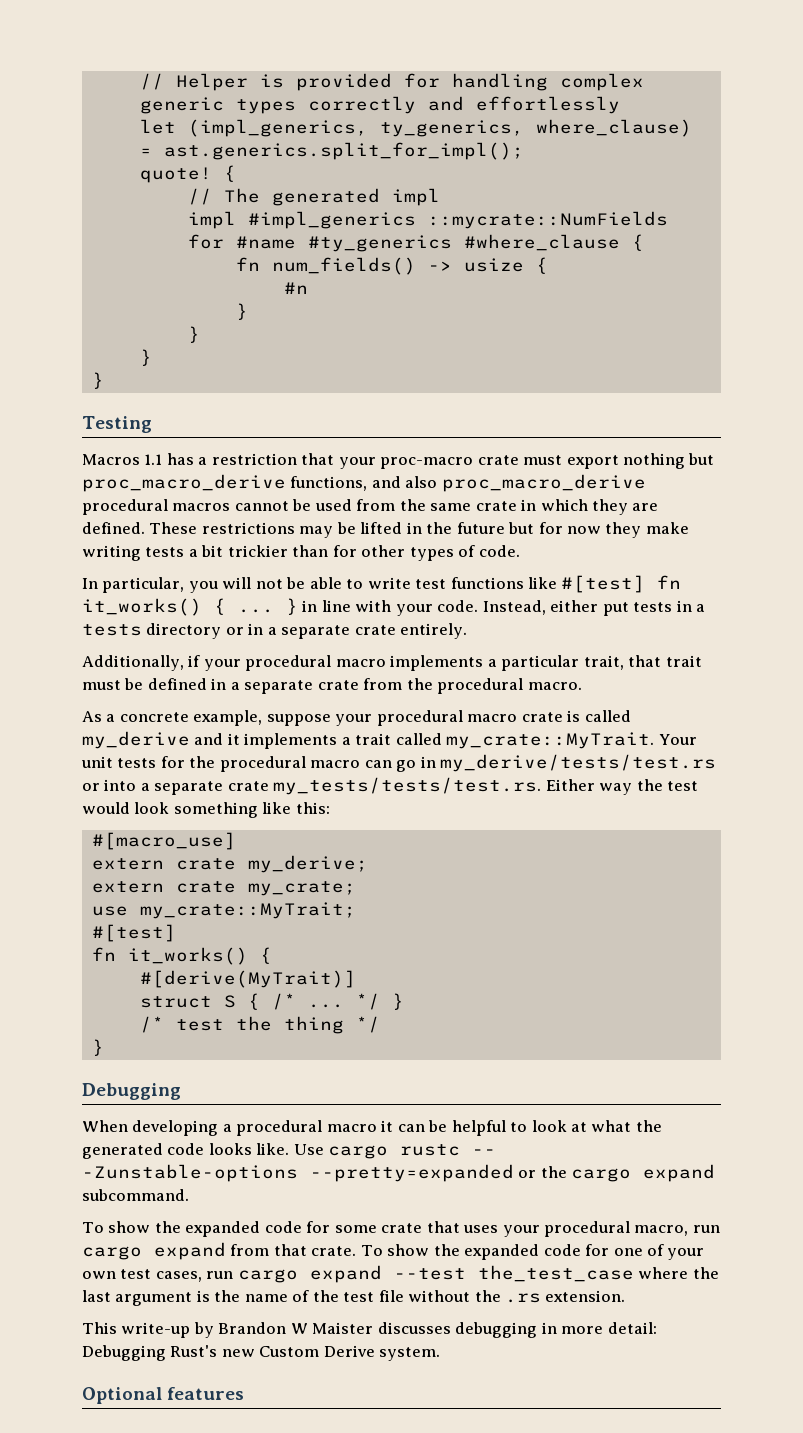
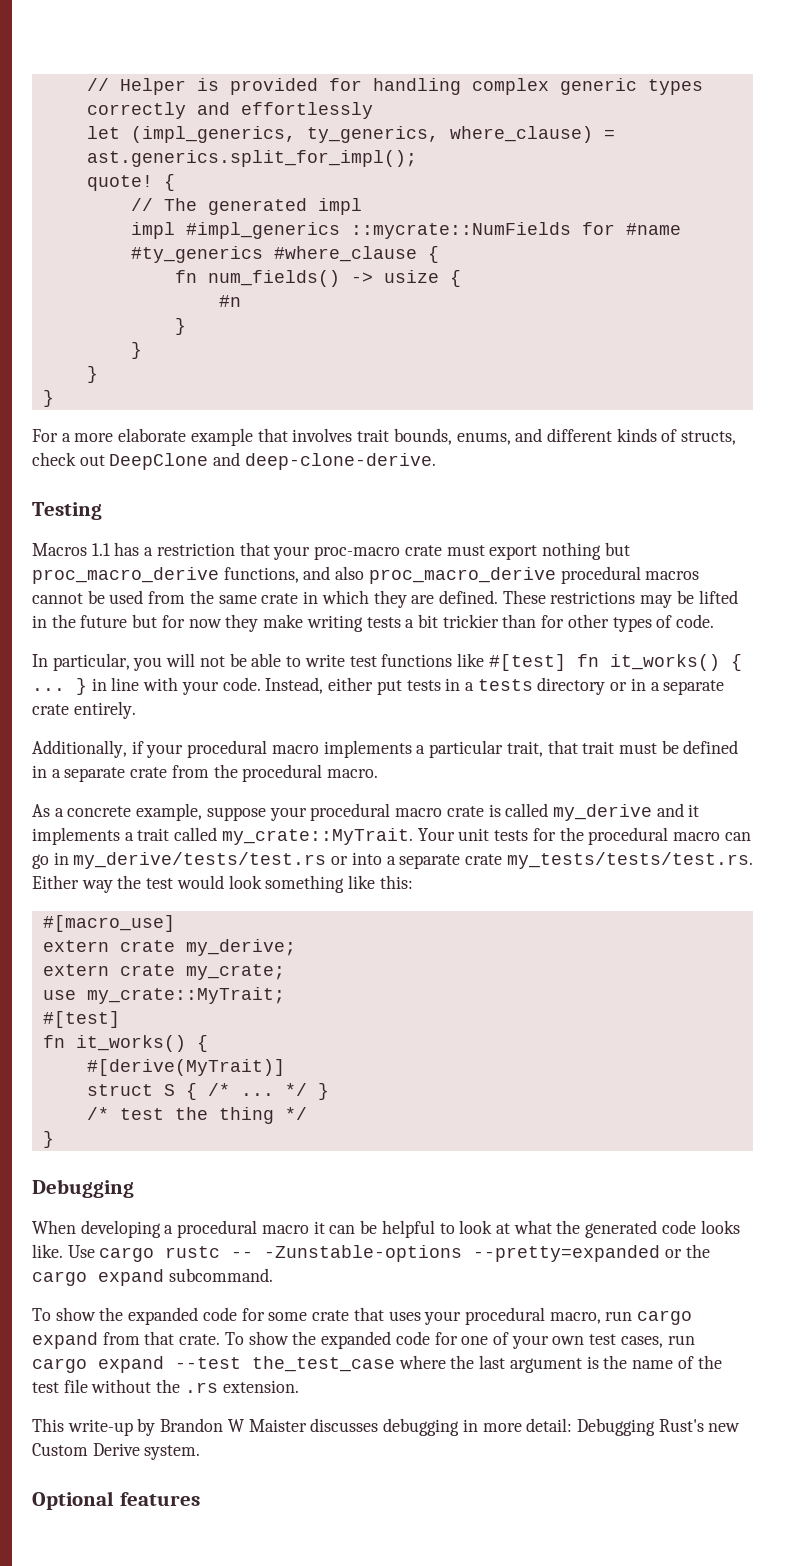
+ For a more elaborate example that involves trait bounds, enums, and different kinds of structs, check out DeepClone and deep-clone-derive.

